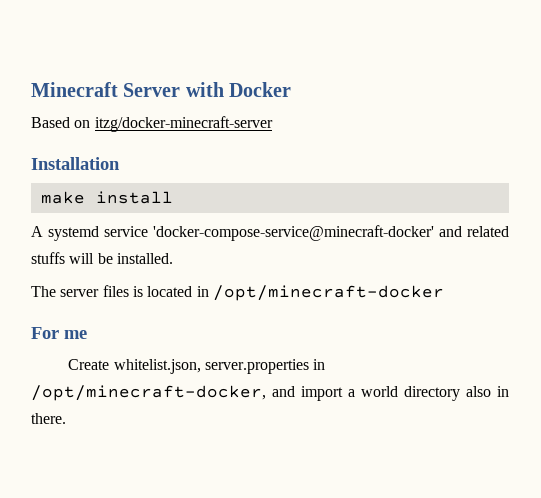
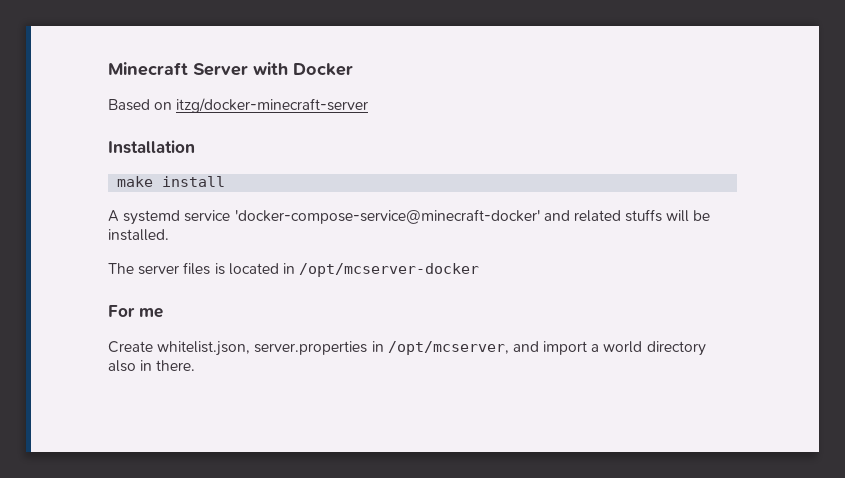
- The server files is located in /opt/minecraft-docker
+ The server files is located in /opt/mcserver-docker
- Create whitelist.json, server.properties in /opt/minecraft-docker, and import a world directory also in there.
+ Create whitelist.json, server.properties in /opt/mcserver, and import a world directory also in there.

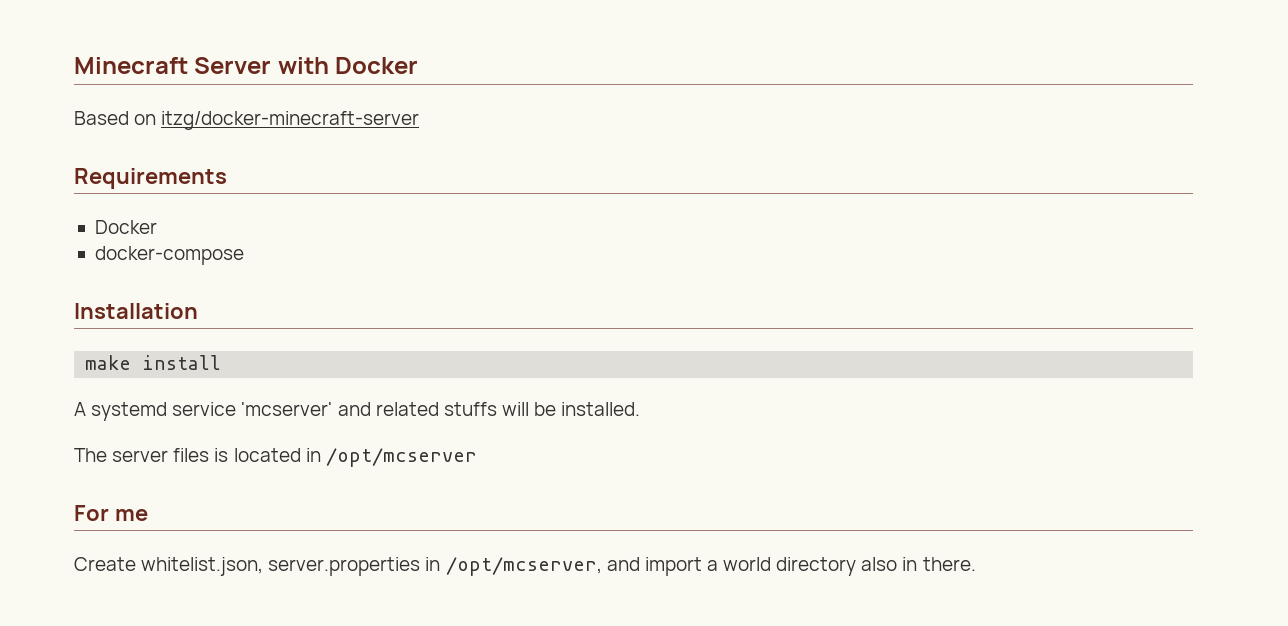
+ Requirements
+ Docker
+ docker-compose
- A systemd service 'docker-compose-service@minecraft-docker' and related stuffs will be installed.
+ A systemd service 'mcserver' and related stuffs will be installed.
- The server files is located in /opt/mcserver-docker
+ The server files is located in /opt/mcserver

